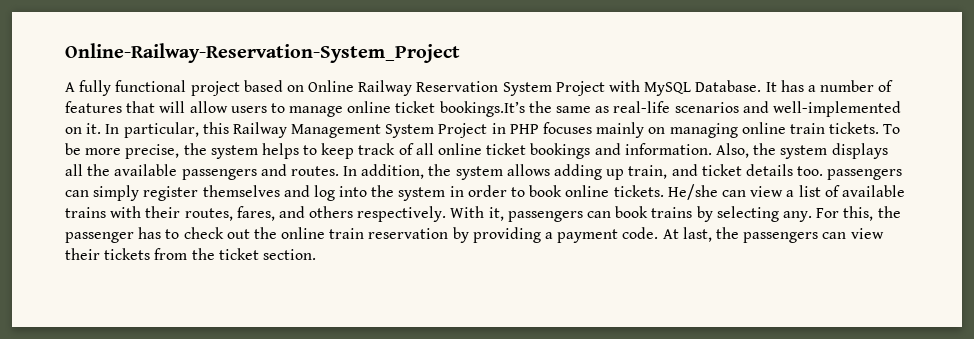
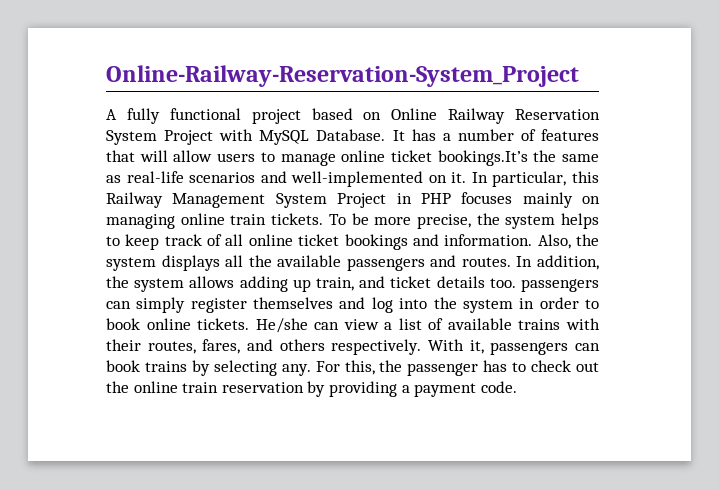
- At last, the passengers can view their tickets from the ticket section.

